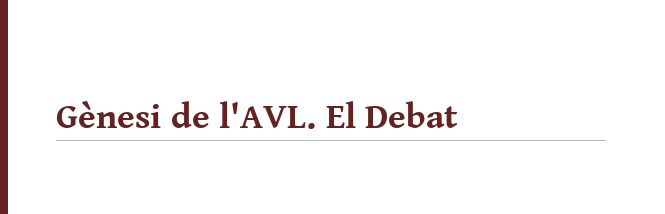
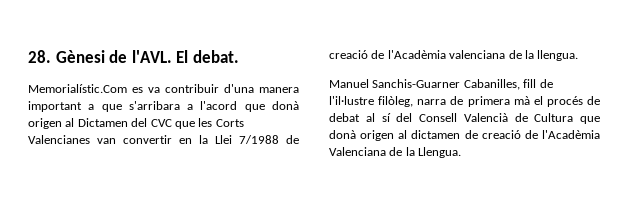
- Gènesi de l'AVL.
+ 28. Gènesi de l'AVL.
- El Debat
+ El debat.
+ Memorialístic.Com es va contribuir d'una manera important a que s'arribara a l'acord que donà origen al Dictamen del CVC que les Corts Valencianes van convertir en la Llei 7/1988 de creació de l'Acadèmia valenciana de la llengua.
+ Manuel Sanchis-Guarner Cabanilles, fill de l'il·lustre filòleg, narra de primera mà el procés de debat al sí del Consell Valencià de Cultura que donà origen al dictamen de creació de l'Acadèmia Valenciana de la Llengua.

